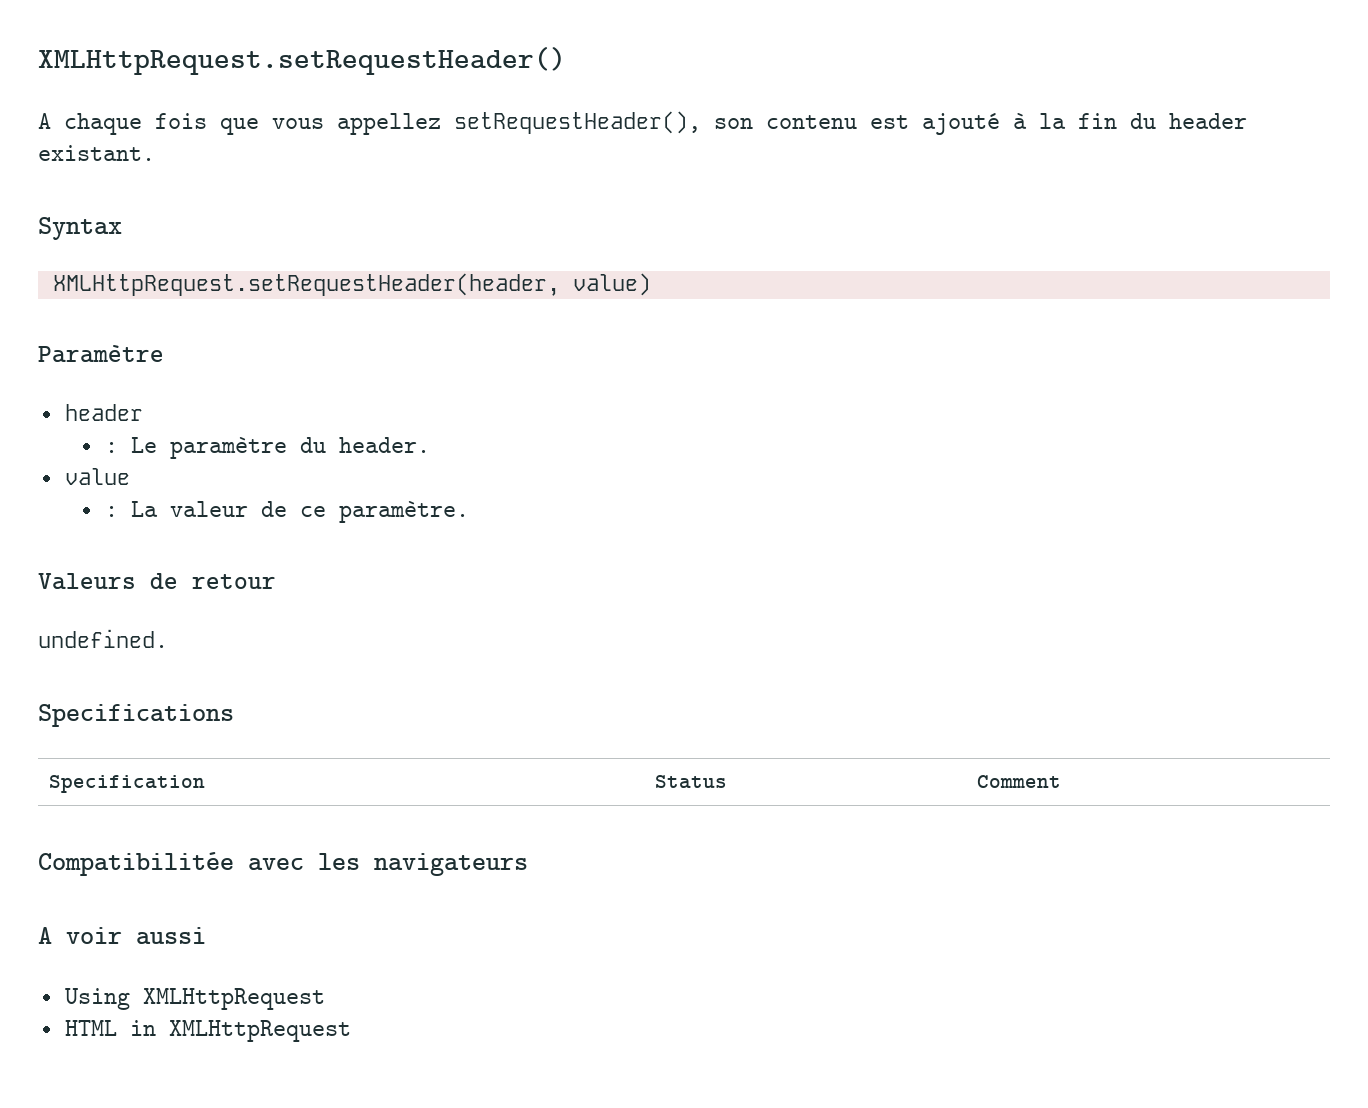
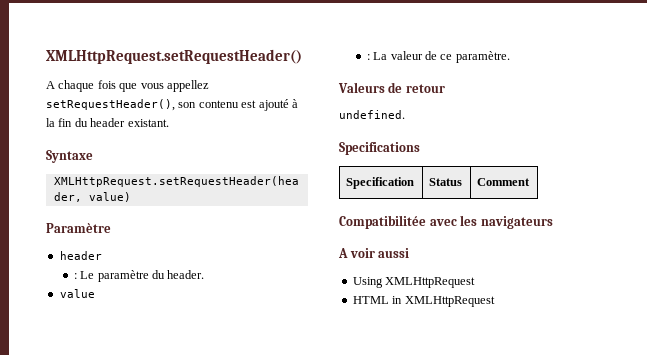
- Syntax
+ Syntaxe

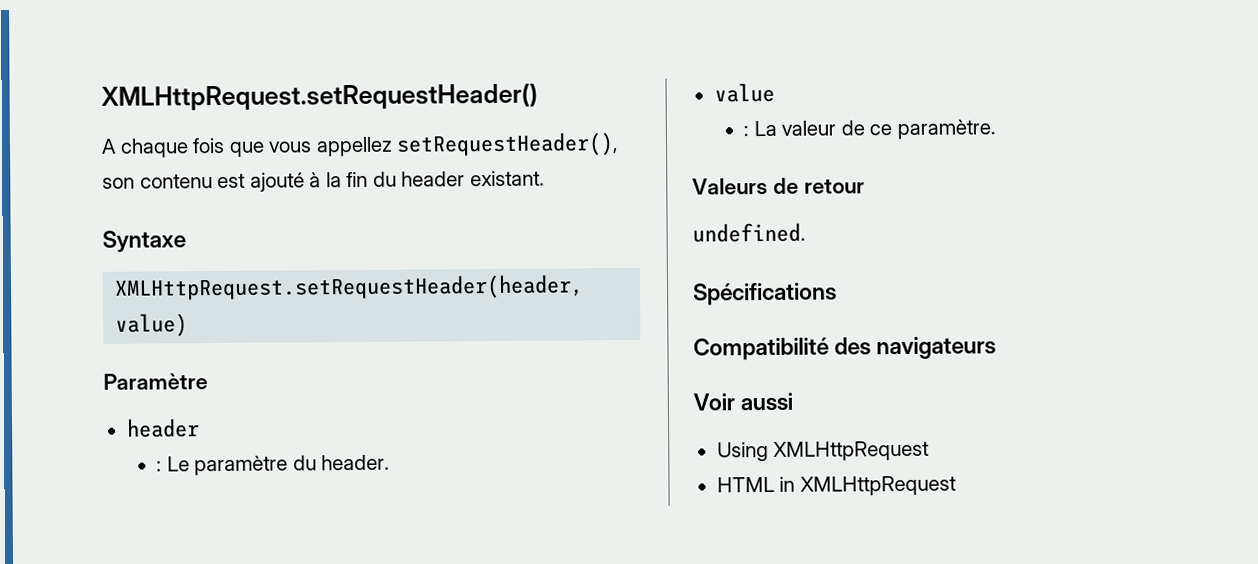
- Specifications
- Specification | Status | Comment
- Compatibilitée avec les navigateurs
+ Spécifications
+ Compatibilité des navigateurs
- A voir aussi
+ Voir aussi

